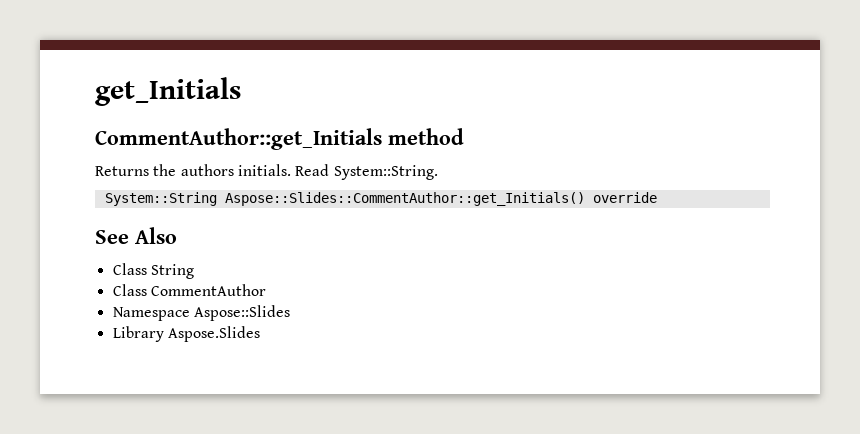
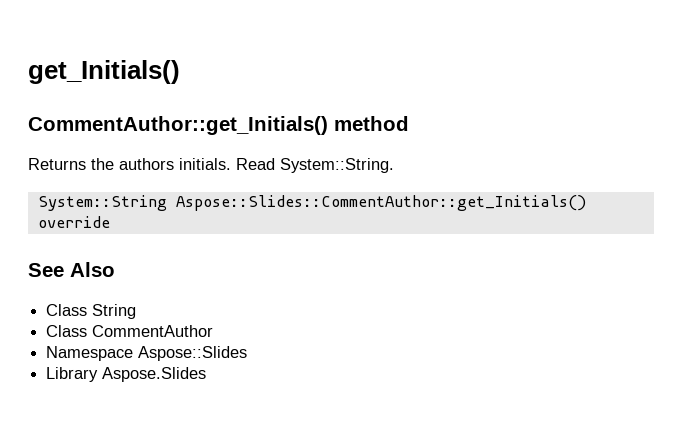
- get_Initials
- CommentAuthor::get_Initials method
+ get_Initials()
+ CommentAuthor::get_Initials() method

